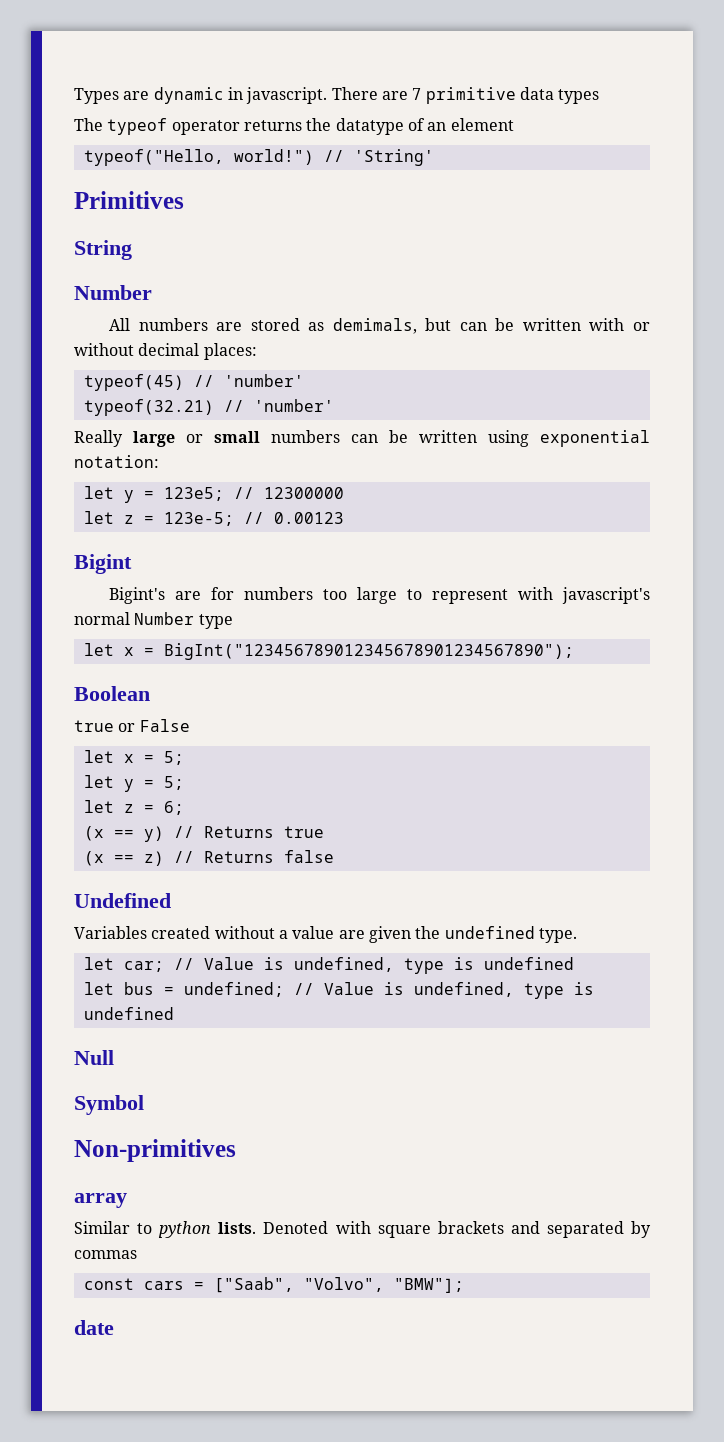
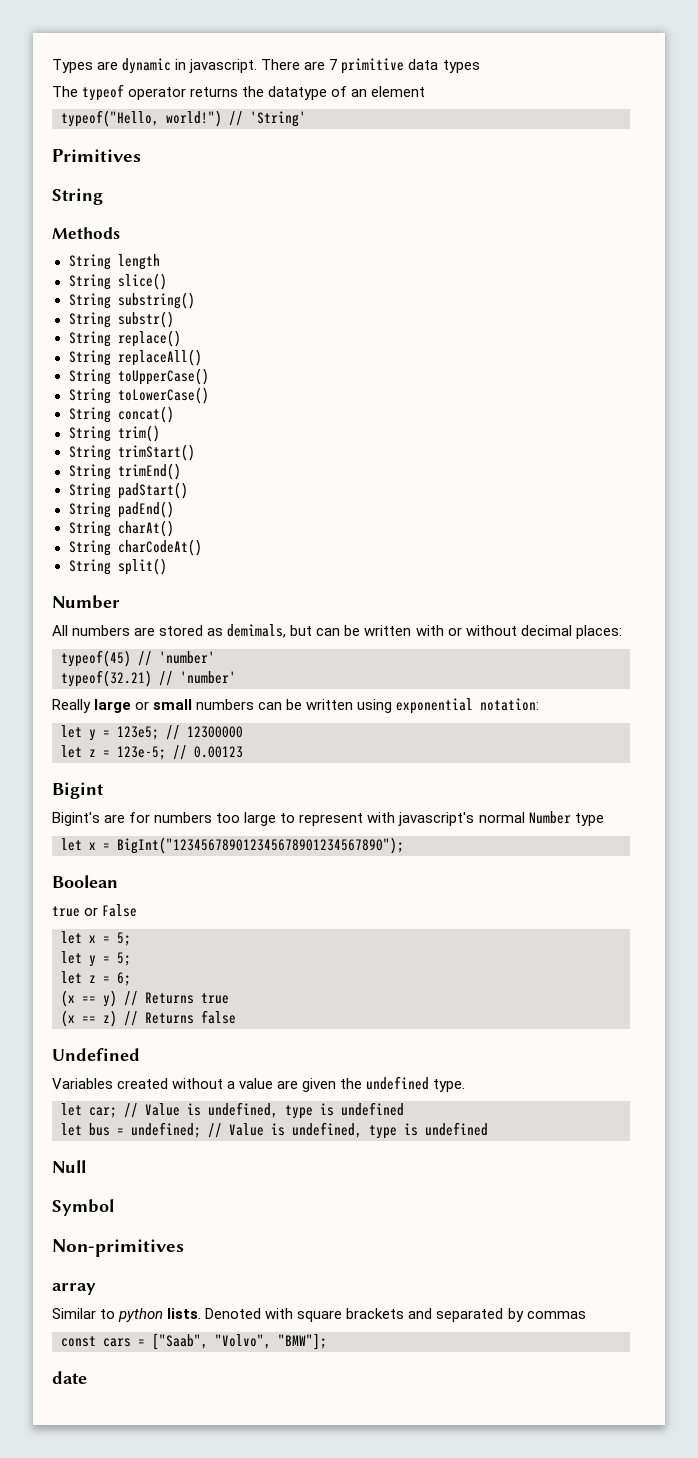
+ Methods
+ String length
+ String slice()
+ String substring()
+ String substr()
+ String replace()
+ String replaceAll()
+ String toUpperCase()
+ String toLowerCase()
+ String concat()
+ String trim()
+ String trimStart()
+ String trimEnd()
+ String padStart()
+ String padEnd()
+ String charAt()
+ String charCodeAt()
+ String split()

